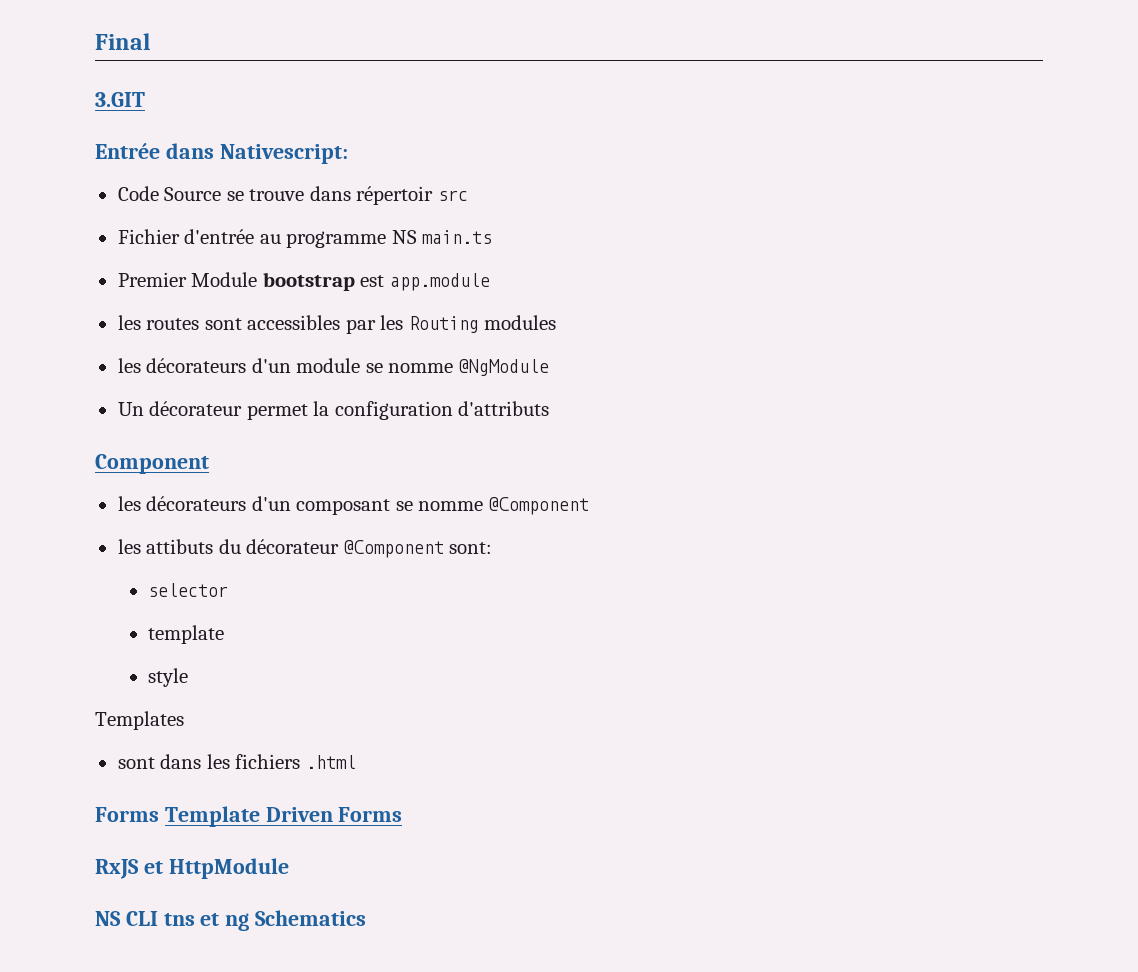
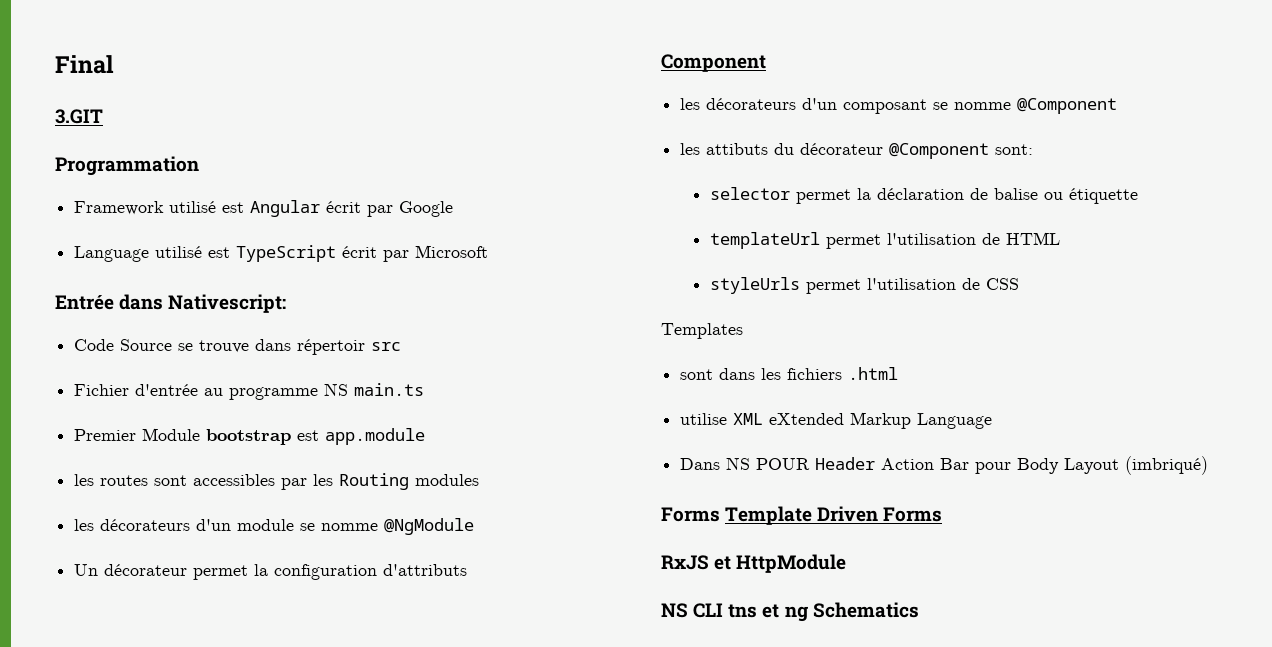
+ Programmation
+ Framework utilisé est Angular écrit par Google
+ Language utilisé est TypeScript écrit par Microsoft
- selector
- template
- style
+ selector permet la déclaration de balise ou étiquette
+ templateUrl permet l'utilisation de HTML
+ styleUrls permet l'utilisation de CSS
+ utilise XML eXtended Markup Language
+ Dans NS POUR Header Action Bar pour Body Layout (imbriqué)

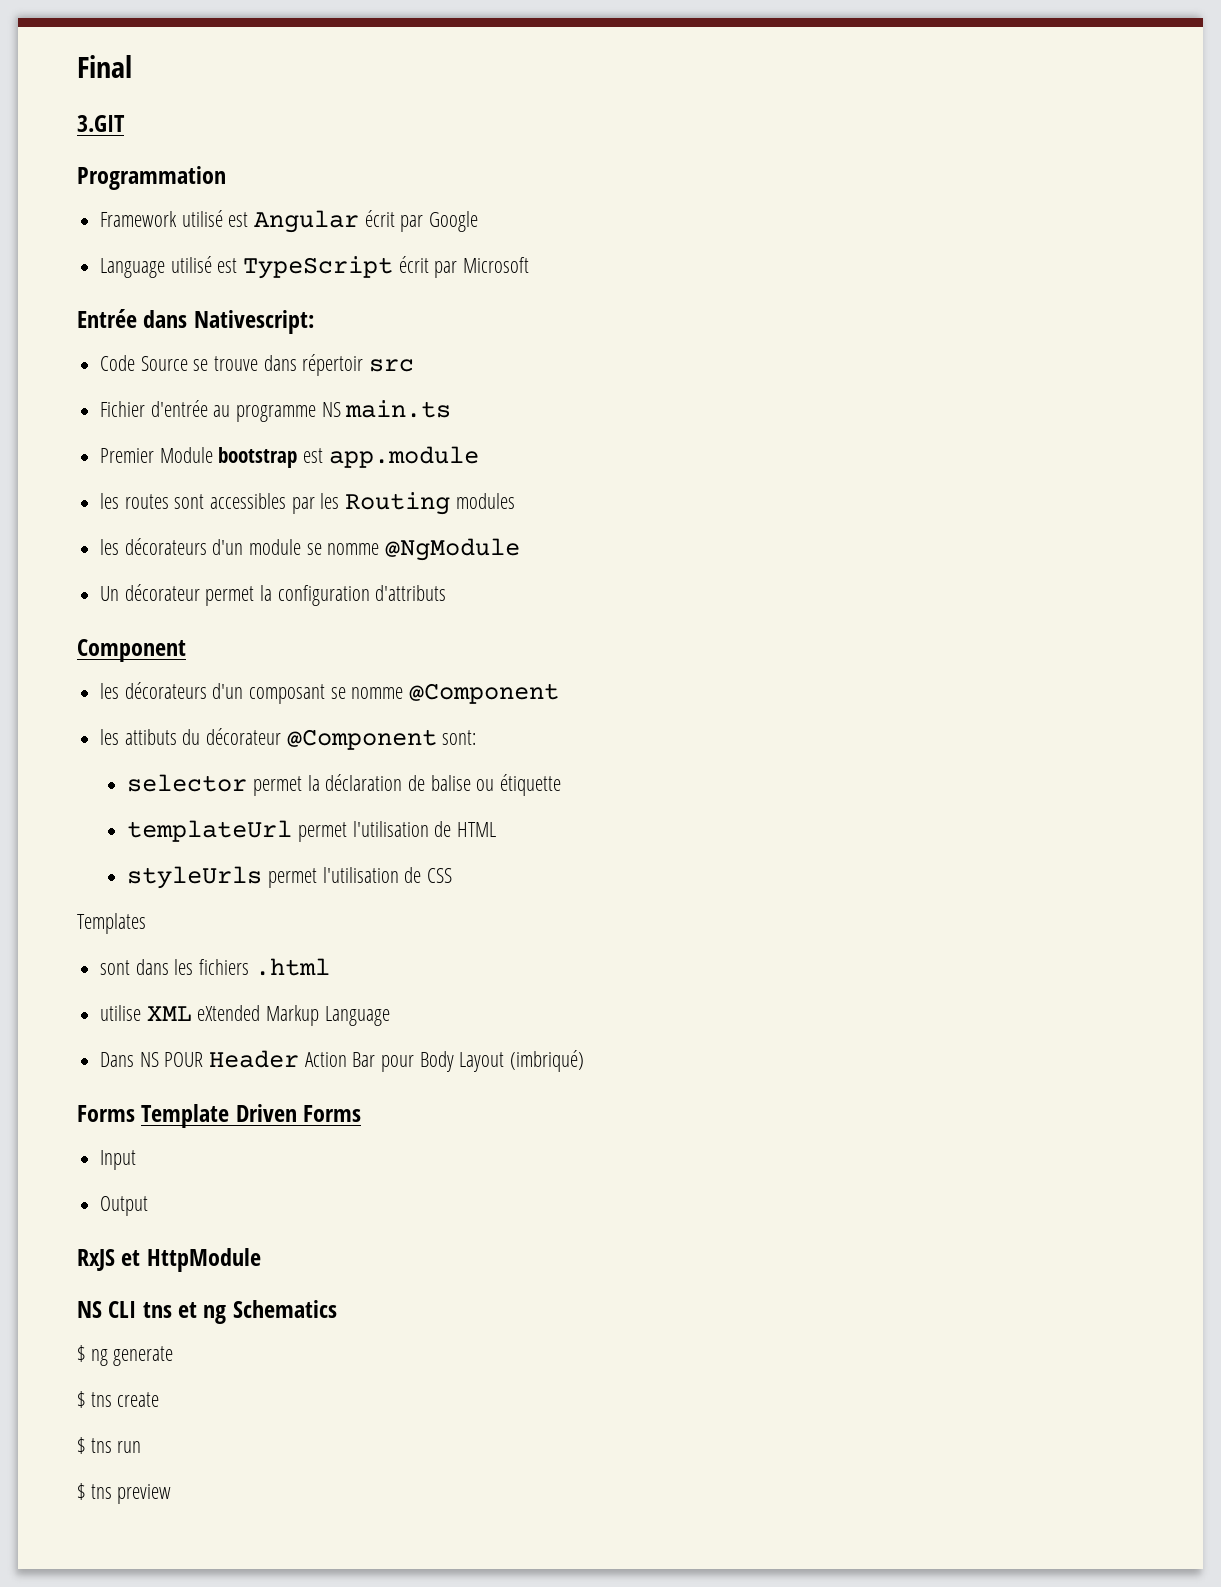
+ Input
+ Output
+ $ ng generate
+ $ tns create
+ $ tns run
+ $ tns preview

